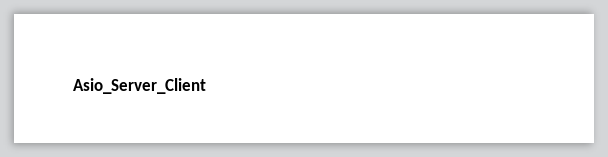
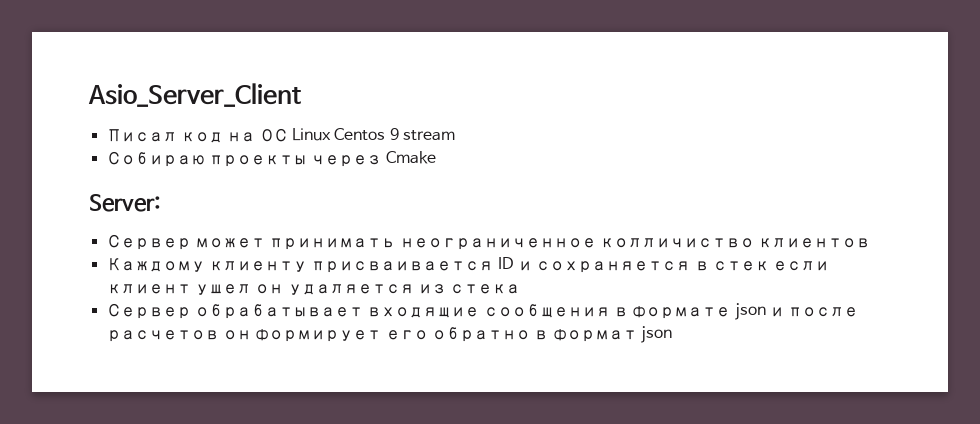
+ Писал код на ОС Linux Centos 9 stream
+ Собираю проекты через Cmake
+ Server:
+ Сервер может принимать неограниченное колличиство клиентов
+ Каждому клиенту присваивается ID и сохраняется в стек если клиент ушел он удаляется из стека
+ Сервер обрабатывает входящие сообщения в формате json и после расчетов он формирует его обратно в формат json

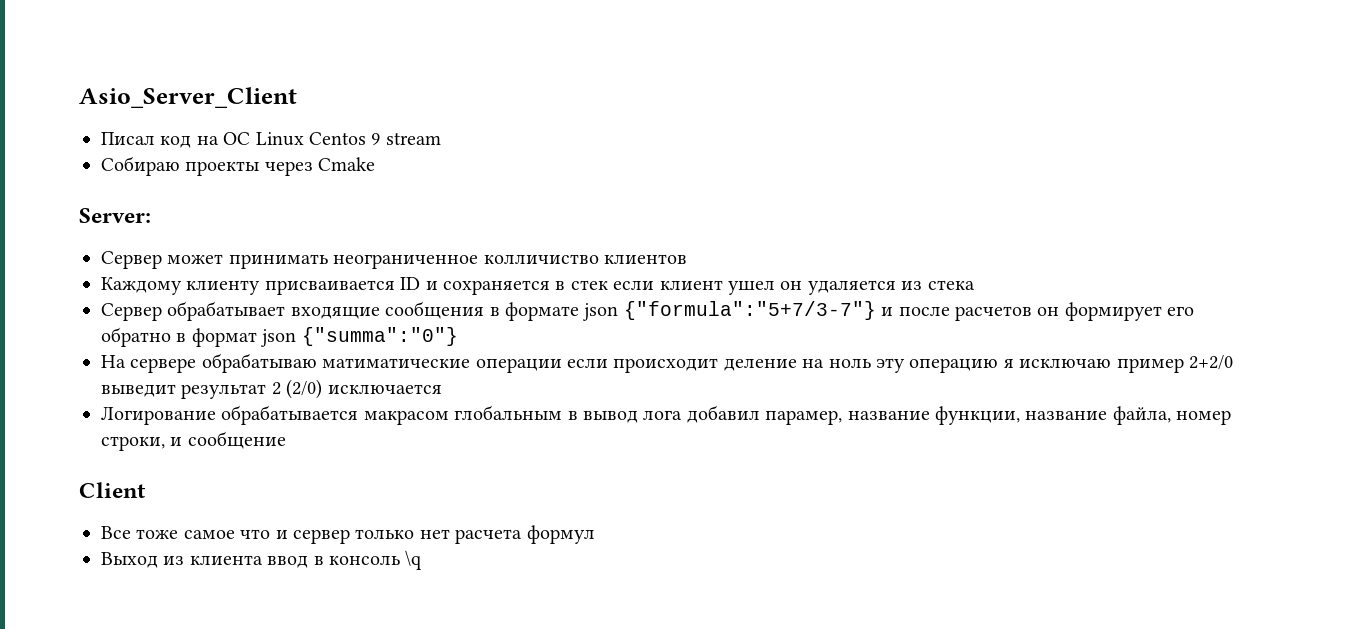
- Сервер обрабатывает входящие сообщения в формате json и после расчетов он формирует его обратно в формат json
+ Сервер обрабатывает входящие сообщения в формате json {"formula":"5+7/3-7"} и после расчетов он формирует его обратно в формат json {"summa":"0"}
+ На сервере обрабатываю матиматические операции если происходит деление на ноль эту операцию я исключаю пример 2+2/0 выведит результат 2 (2/0) исключается
+ Логирование обрабатывается макрасом глобальным в вывод лога добавил парамер, название функции, название файла, номер строки, и сообщение
+ Client
+ Все тоже самое что и сервер только нет расчета формул
+ Выход из клиента ввод в консоль \q

